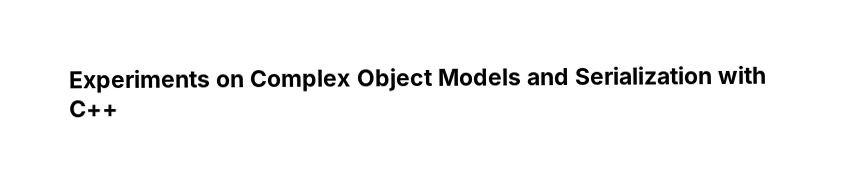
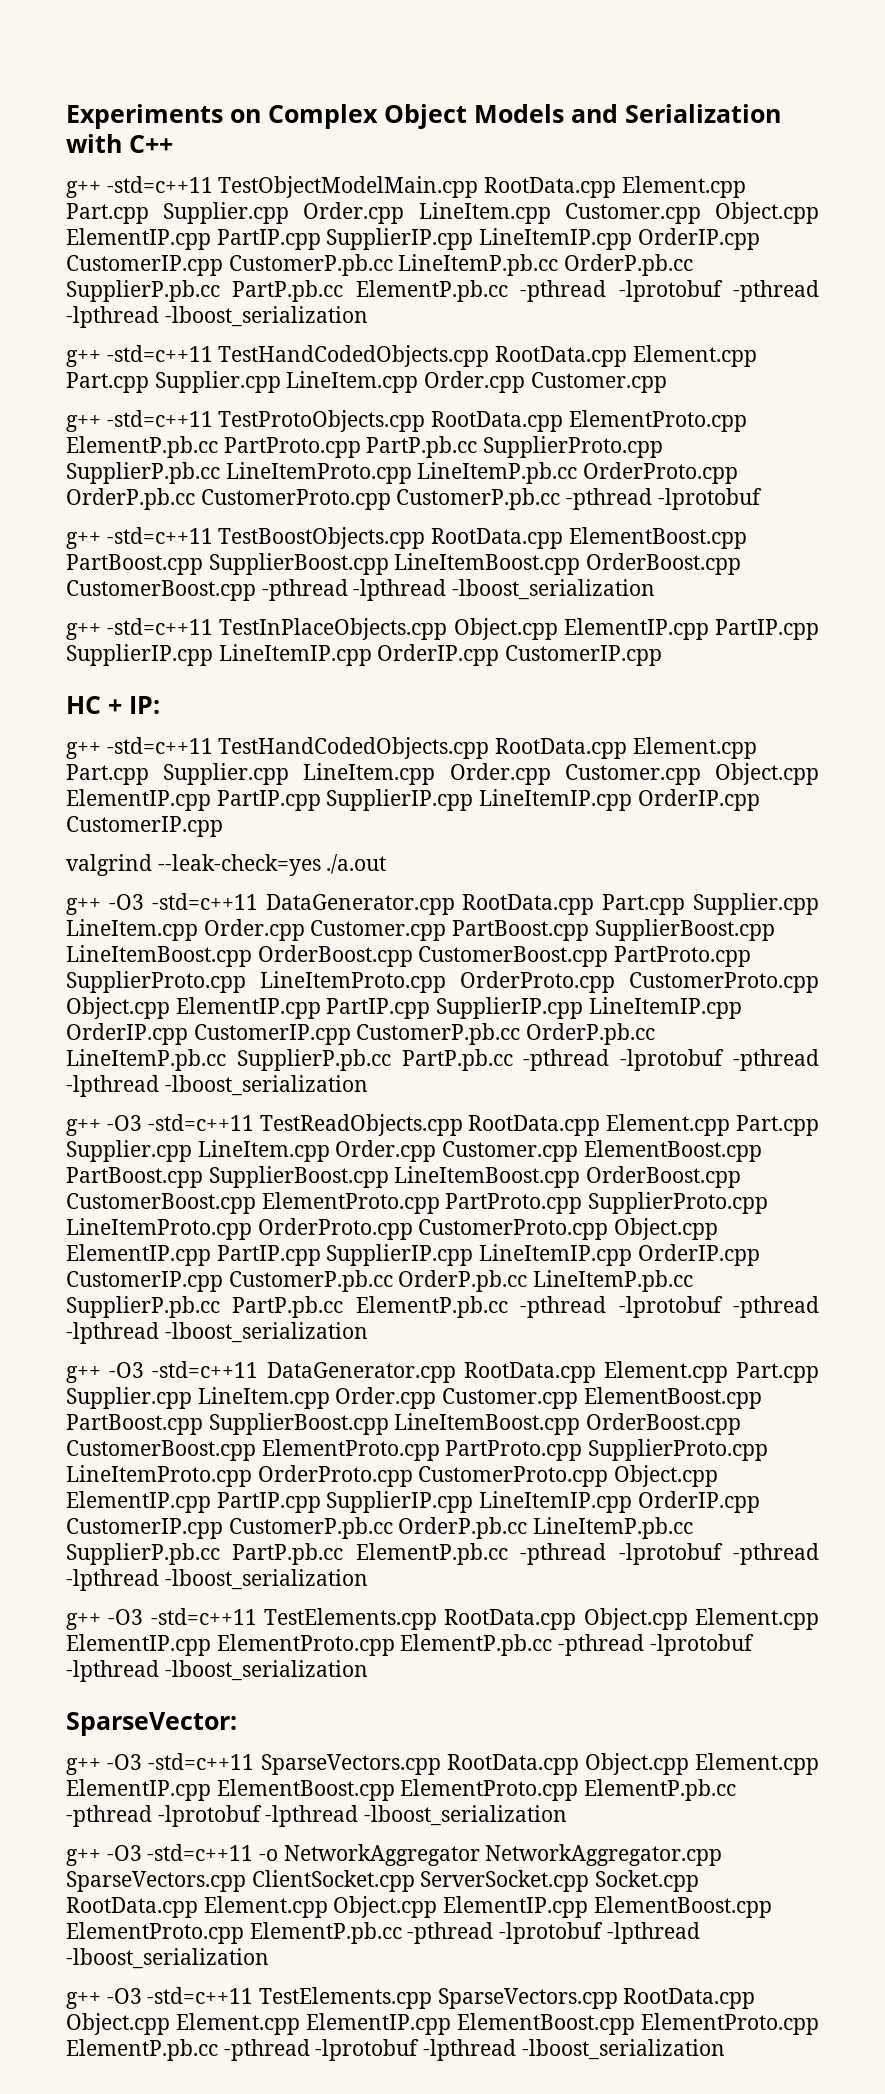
+ g++ -std=c++11 TestObjectModelMain.cpp RootData.cpp Element.cpp Part.cpp Supplier.cpp Order.cpp LineItem.cpp Customer.cpp Object.cpp ElementIP.cpp PartIP.cpp SupplierIP.cpp LineItemIP.cpp OrderIP.cpp CustomerIP.cpp CustomerP.pb.cc LineItemP.pb.cc OrderP.pb.cc SupplierP.pb.cc PartP.pb.cc ElementP.pb.cc -pthread -lprotobuf -pthread -lpthread -lboost_serialization
+ g++ -std=c++11 TestHandCodedObjects.cpp RootData.cpp Element.cpp Part.cpp Supplier.cpp LineItem.cpp Order.cpp Customer.cpp
+ g++ -std=c++11 TestProtoObjects.cpp RootData.cpp ElementProto.cpp ElementP.pb.cc PartProto.cpp PartP.pb.cc SupplierProto.cpp SupplierP.pb.cc LineItemProto.cpp LineItemP.pb.cc OrderProto.cpp OrderP.pb.cc CustomerProto.cpp CustomerP.pb.cc -pthread -lprotobuf
+ g++ -std=c++11 TestBoostObjects.cpp RootData.cpp ElementBoost.cpp PartBoost.cpp SupplierBoost.cpp LineItemBoost.cpp OrderBoost.cpp CustomerBoost.cpp -pthread -lpthread -lboost_serialization
+ g++ -std=c++11 TestInPlaceObjects.cpp Object.cpp ElementIP.cpp PartIP.cpp SupplierIP.cpp LineItemIP.cpp OrderIP.cpp CustomerIP.cpp
+ HC + IP:
+ g++ -std=c++11 TestHandCodedObjects.cpp RootData.cpp Element.cpp Part.cpp Supplier.cpp LineItem.cpp Order.cpp Customer.cpp Object.cpp ElementIP.cpp PartIP.cpp SupplierIP.cpp LineItemIP.cpp OrderIP.cpp CustomerIP.cpp
+ valgrind --leak-check=yes ./a.out
+ g++ -O3 -std=c++11 DataGenerator.cpp RootData.cpp Part.cpp Supplier.cpp LineItem.cpp Order.cpp Customer.cpp PartBoost.cpp SupplierBoost.cpp LineItemBoost.cpp OrderBoost.cpp CustomerBoost.cpp PartProto.cpp SupplierProto.cpp LineItemProto.cpp OrderProto.cpp CustomerProto.cpp Object.cpp ElementIP.cpp PartIP.cpp SupplierIP.cpp LineItemIP.cpp OrderIP.cpp CustomerIP.cpp CustomerP.pb.cc OrderP.pb.cc LineItemP.pb.cc SupplierP.pb.cc PartP.pb.cc -pthread -lprotobuf -pthread -lpthread -lboost_serialization
+ g++ -O3 -std=c++11 TestReadObjects.cpp RootData.cpp Element.cpp Part.cpp Supplier.cpp LineItem.cpp Order.cpp Customer.cpp ElementBoost.cpp PartBoost.cpp SupplierBoost.cpp LineItemBoost.cpp OrderBoost.cpp CustomerBoost.cpp ElementProto.cpp PartProto.cpp SupplierProto.cpp LineItemProto.cpp OrderProto.cpp CustomerProto.cpp Object.cpp ElementIP.cpp PartIP.cpp SupplierIP.cpp LineItemIP.cpp OrderIP.cpp CustomerIP.cpp CustomerP.pb.cc OrderP.pb.cc LineItemP.pb.cc SupplierP.pb.cc PartP.pb.cc ElementP.pb.cc -pthread -lprotobuf -pthread -lpthread -lboost_serialization
+ g++ -O3 -std=c++11 DataGenerator.cpp RootData.cpp Element.cpp Part.cpp Supplier.cpp LineItem.cpp Order.cpp Customer.cpp ElementBoost.cpp PartBoost.cpp SupplierBoost.cpp LineItemBoost.cpp OrderBoost.cpp CustomerBoost.cpp ElementProto.cpp PartProto.cpp SupplierProto.cpp LineItemProto.cpp OrderProto.cpp CustomerProto.cpp Object.cpp ElementIP.cpp PartIP.cpp SupplierIP.cpp LineItemIP.cpp OrderIP.cpp CustomerIP.cpp CustomerP.pb.cc OrderP.pb.cc LineItemP.pb.cc SupplierP.pb.cc PartP.pb.cc ElementP.pb.cc -pthread -lprotobuf -pthread -lpthread -lboost_serialization
+ g++ -O3 -std=c++11 TestElements.cpp RootData.cpp Object.cpp Element.cpp ElementIP.cpp ElementProto.cpp ElementP.pb.cc -pthread -lprotobuf -lpthread -lboost_serialization
+ SparseVector:
+ g++ -O3 -std=c++11 SparseVectors.cpp RootData.cpp Object.cpp Element.cpp ElementIP.cpp ElementBoost.cpp ElementProto.cpp ElementP.pb.cc -pthread -lprotobuf -lpthread -lboost_serialization
+ g++ -O3 -std=c++11 -o NetworkAggregator NetworkAggregator.cpp SparseVectors.cpp ClientSocket.cpp ServerSocket.cpp Socket.cpp RootData.cpp Element.cpp Object.cpp ElementIP.cpp ElementBoost.cpp ElementProto.cpp ElementP.pb.cc -pthread -lprotobuf -lpthread -lboost_serialization
+ g++ -O3 -std=c++11 TestElements.cpp SparseVectors.cpp RootData.cpp Object.cpp Element.cpp ElementIP.cpp ElementBoost.cpp ElementProto.cpp ElementP.pb.cc -pthread -lprotobuf -lpthread -lboost_serialization

